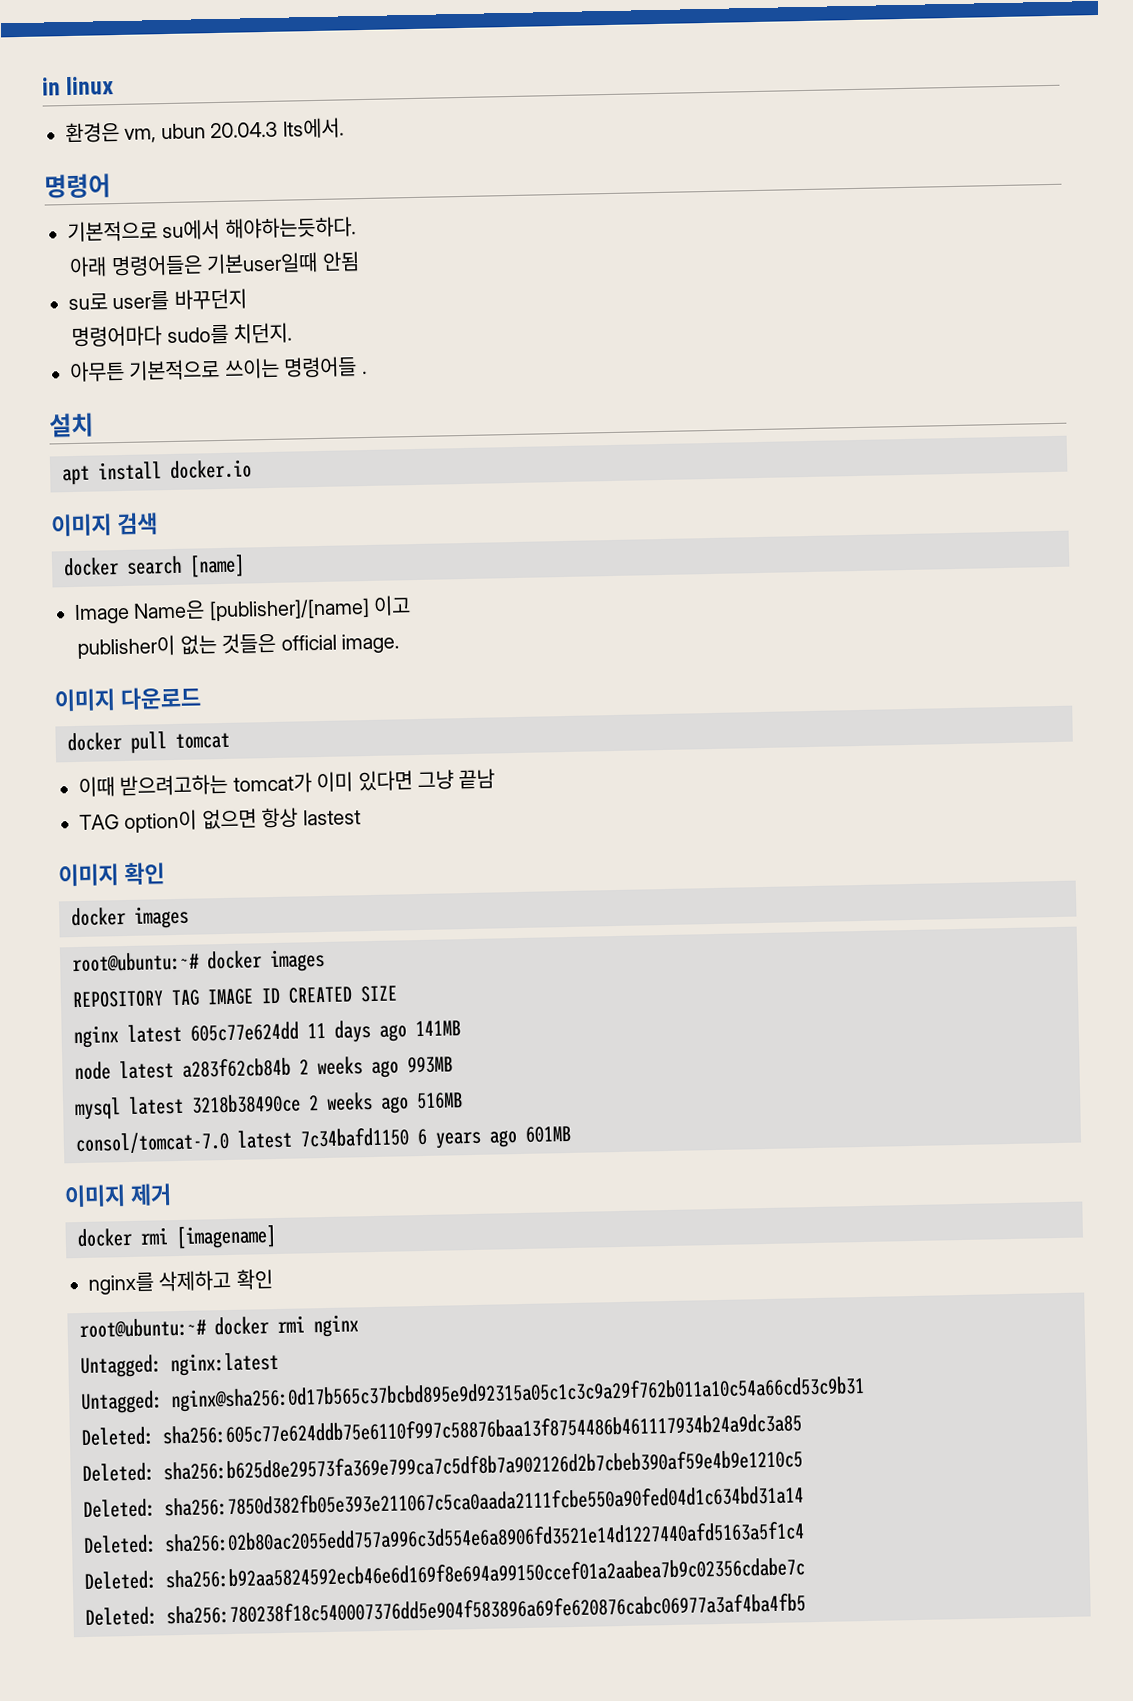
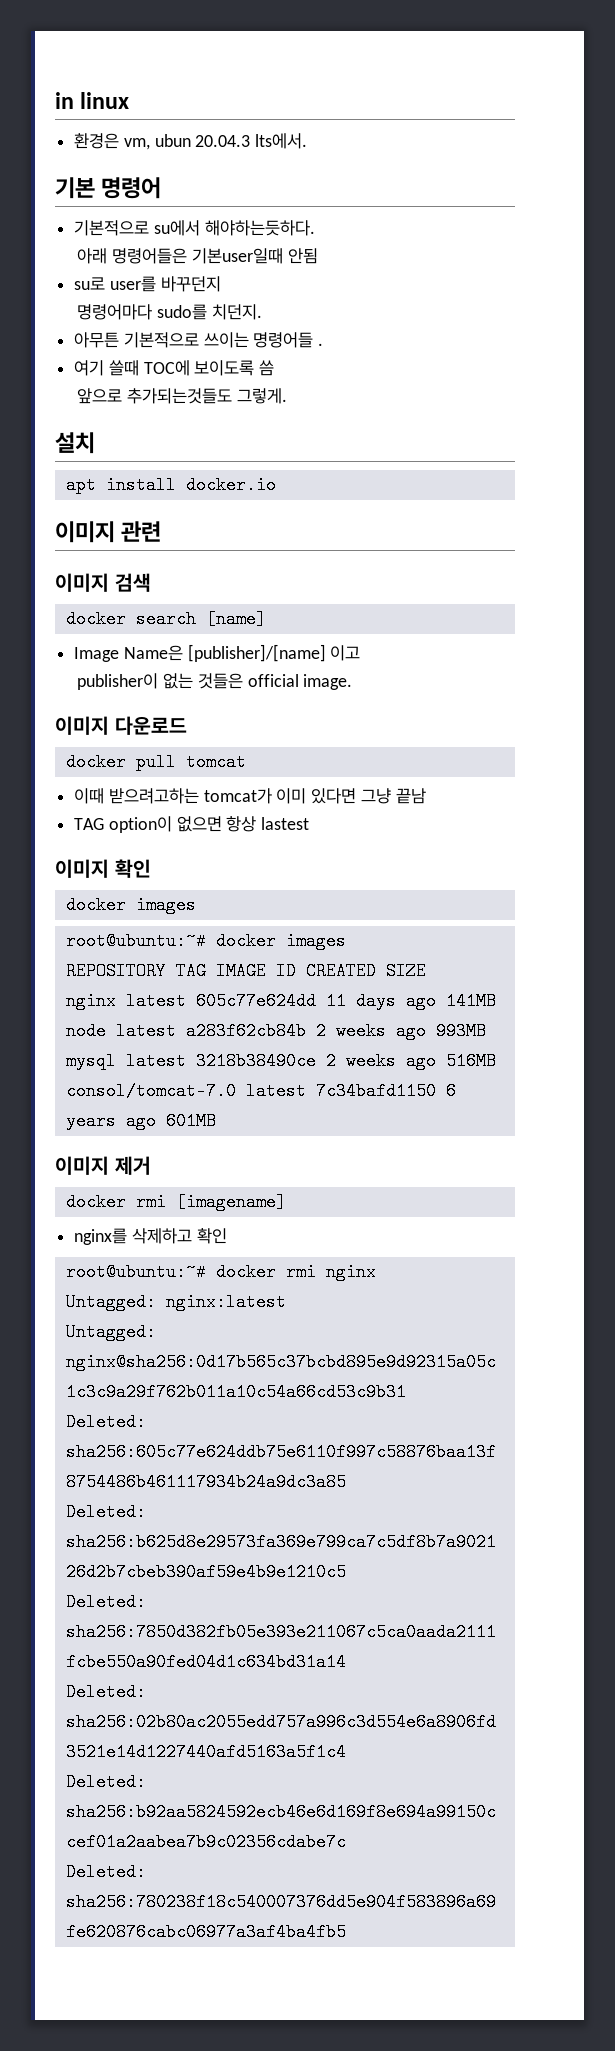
- 명령어
+ 기본 명령어
+ 여기 쓸때 TOC에 보이도록 씀
+ 앞으로 추가되는것들도 그렇게.
+ 이미지 관련

